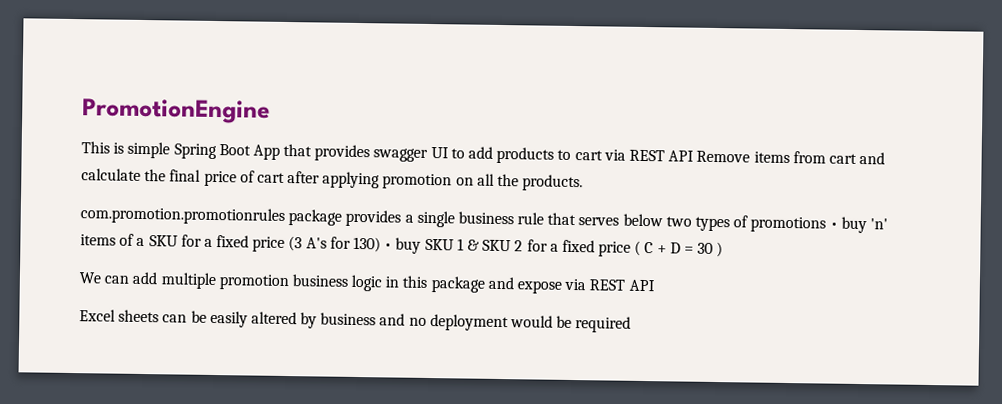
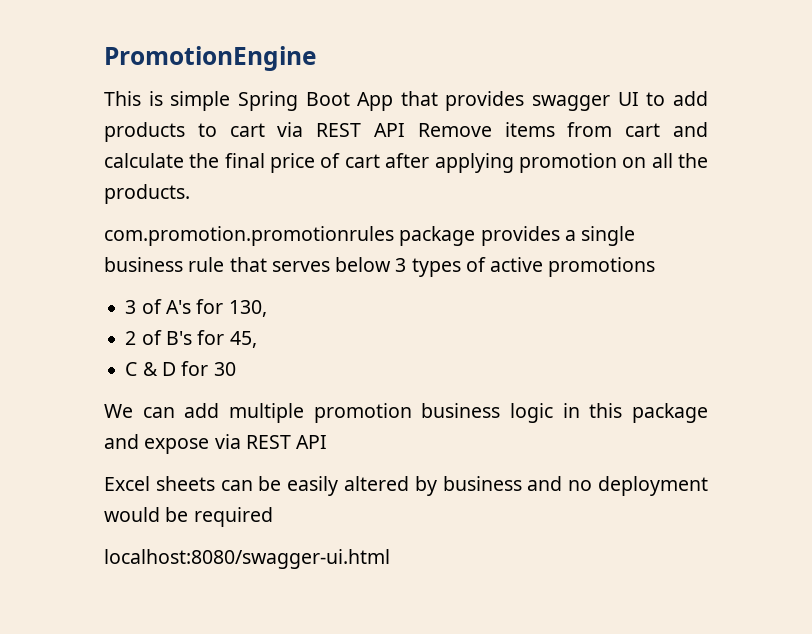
- com.promotion.promotionrules package provides a single business rule that serves below two types of promotions • buy 'n' items of a SKU for a fixed price (3 A's for 130) • buy SKU 1 & SKU 2 for a fixed price ( C + D = 30 )
+ com.promotion.promotionrules package provides a single business rule that serves below 3 types of active promotions
+ 3 of A's for 130,
+ 2 of B's for 45,
+ C & D for 30
+ localhost:8080/swagger-ui.html

